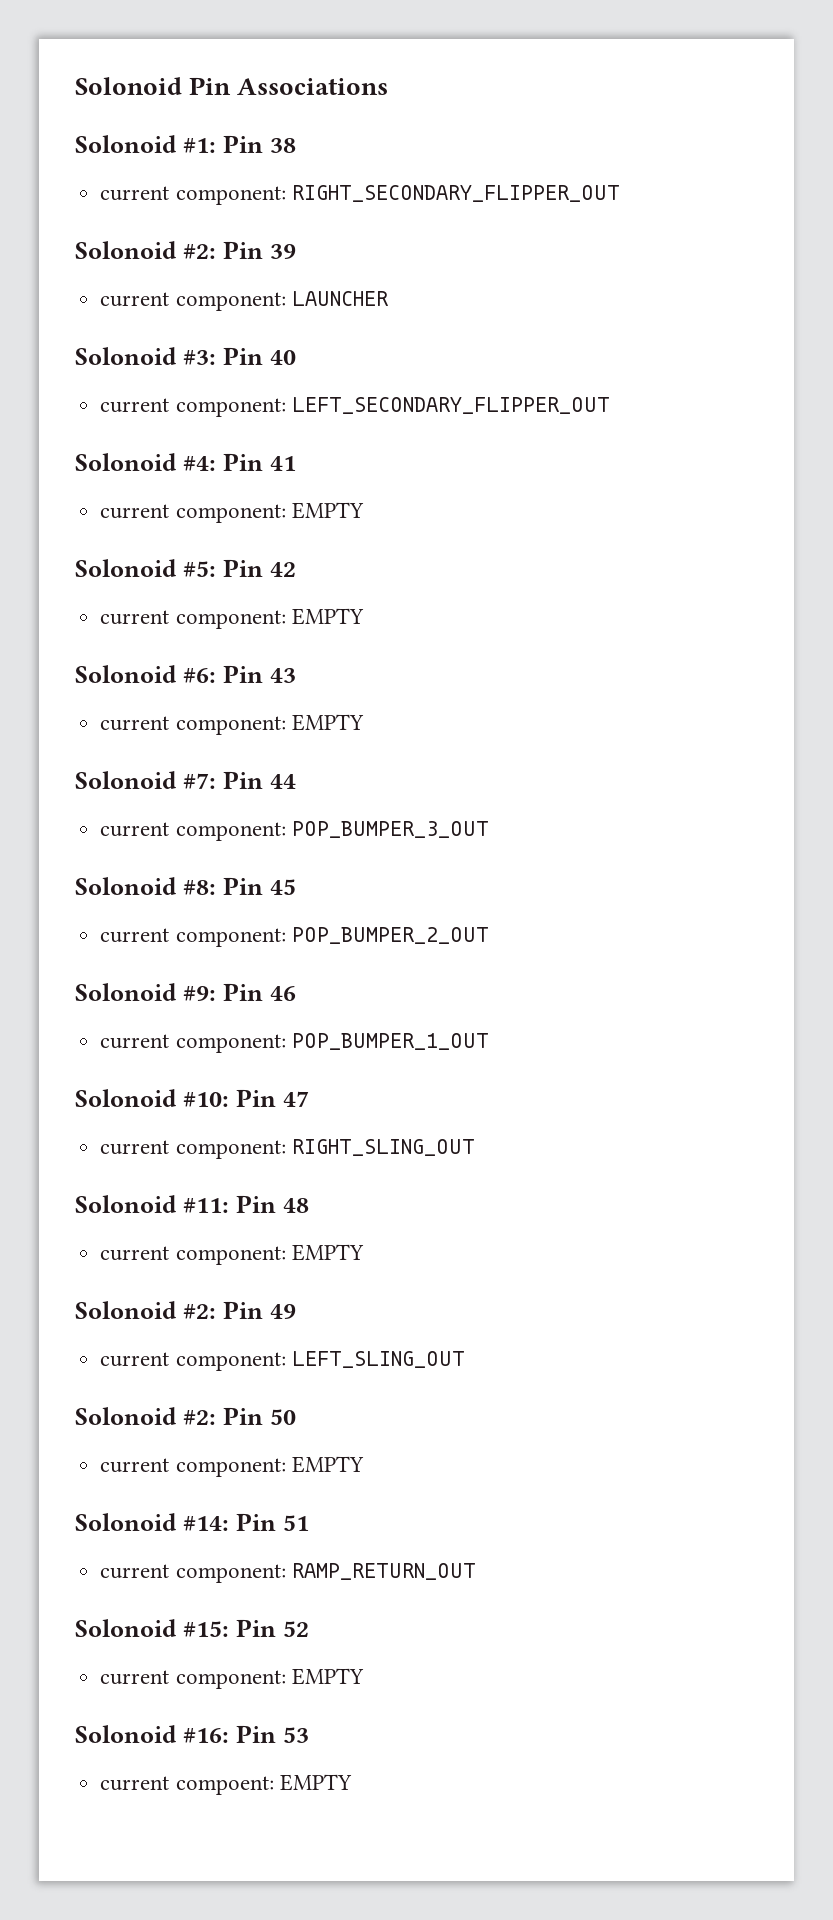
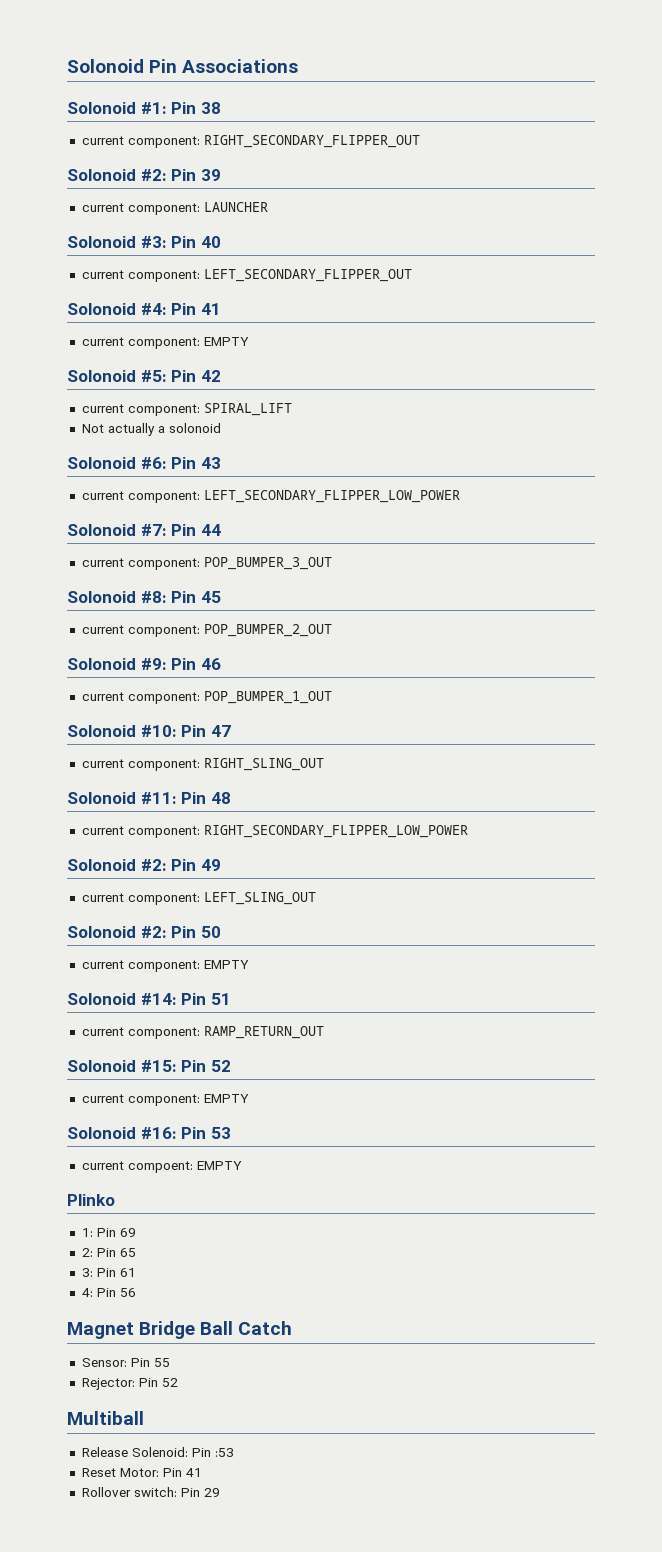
  Solonoid #5: Pin 42
- current component: EMPTY
+ current component: SPIRAL_LIFT
+ Not actually a solonoid
  Solonoid #6: Pin 43
- current component: EMPTY
+ current component: LEFT_SECONDARY_FLIPPER_LOW_POWER
  Solonoid #11: Pin 48
- current component: EMPTY
+ current component: RIGHT_SECONDARY_FLIPPER_LOW_POWER
+ Plinko
+ 1: Pin 69
+ 2: Pin 65
+ 3: Pin 61
+ 4: Pin 56
+ Magnet Bridge Ball Catch
+ Sensor: Pin 55
+ Rejector: Pin 52
+ Multiball
+ Release Solenoid: Pin :53
+ Reset Motor: Pin 41
+ Rollover switch: Pin 29

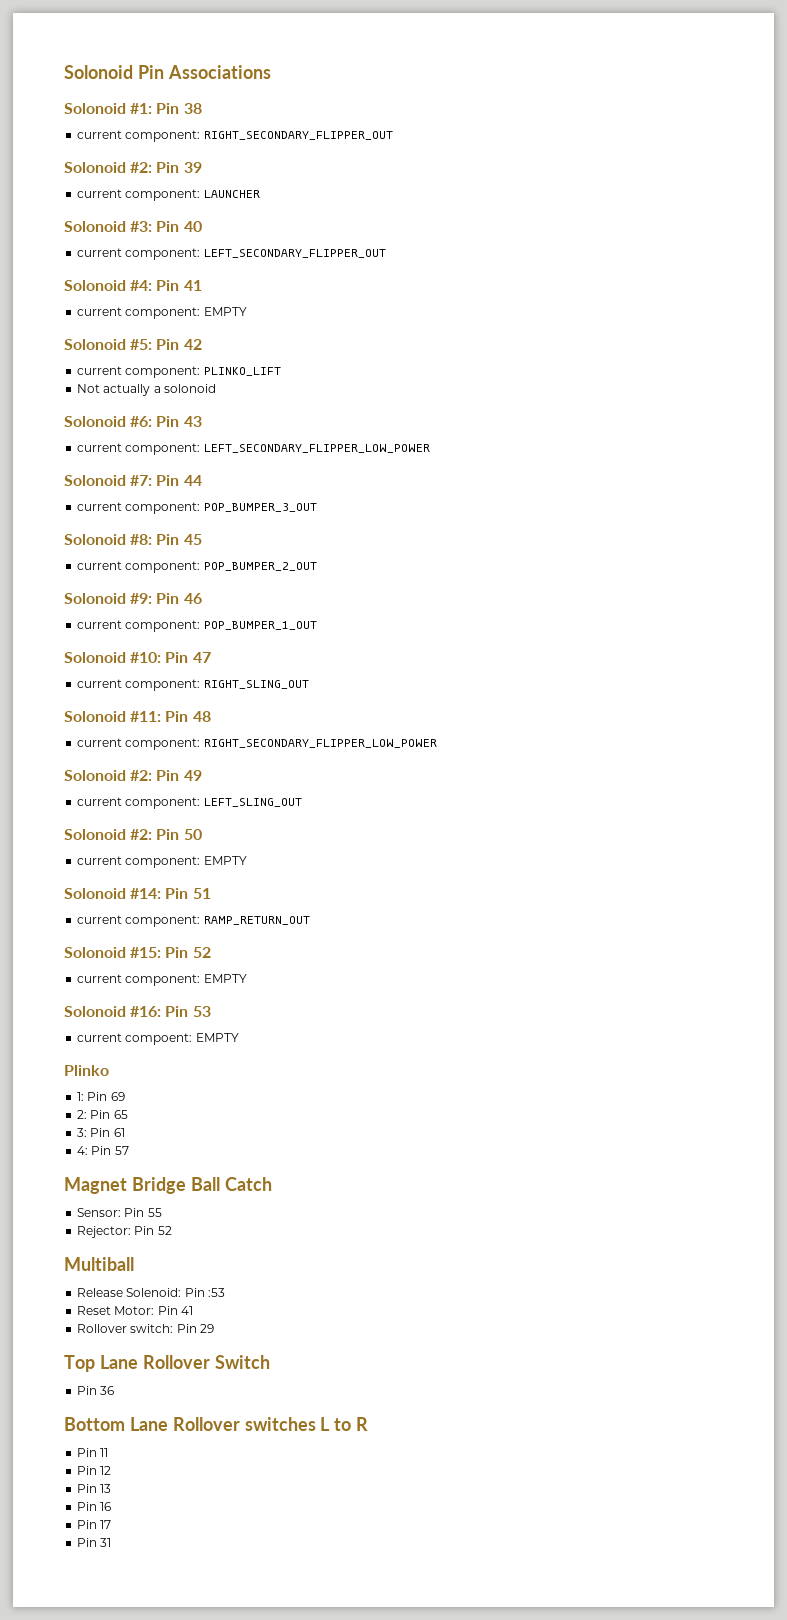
- current component: SPIRAL_LIFT
+ current component: PLINKO_LIFT
- 4: Pin 56
+ 4: Pin 57
+ Top Lane Rollover Switch
+ Pin 36
+ Bottom Lane Rollover switches L to R
+ Pin 11
+ Pin 12
+ Pin 13
+ Pin 16
+ Pin 17
+ Pin 31

